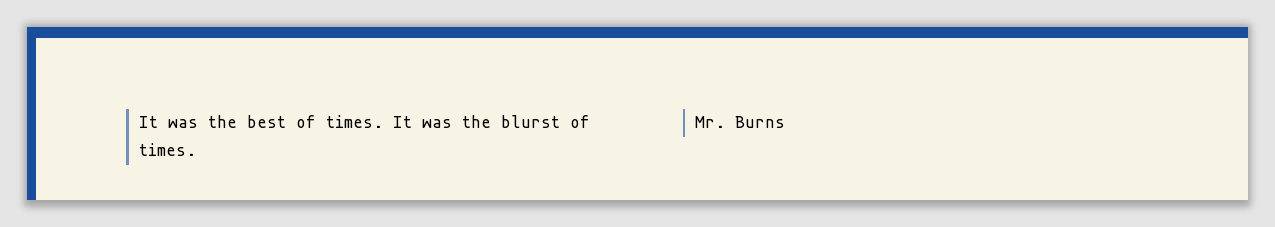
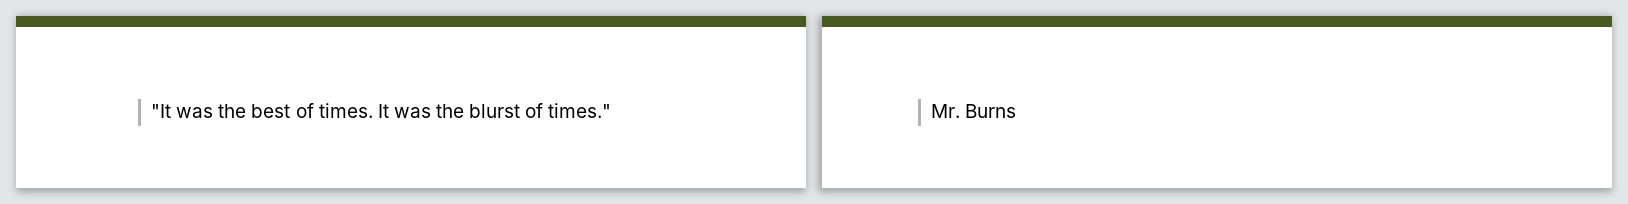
- It was the best of times.
+ "It was the best of times.
- It was the blurst of times.
+ It was the blurst of times."

